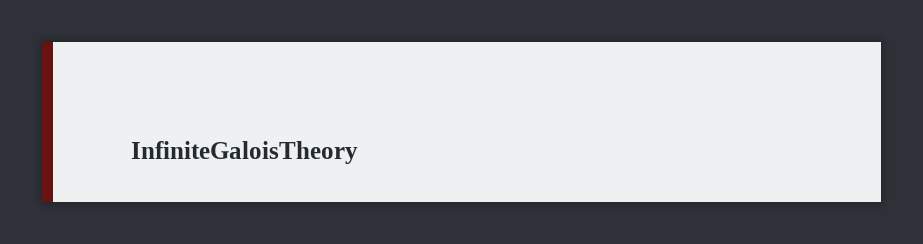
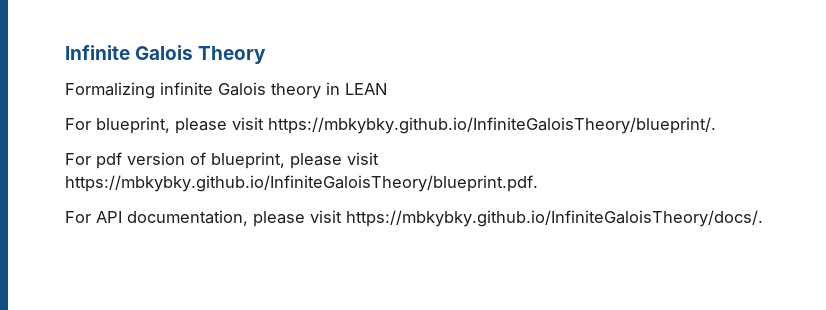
- InfiniteGaloisTheory
+ Infinite Galois Theory
+ Formalizing infinite Galois theory in LEAN
+ For blueprint, please visit https://mbkybky.github.io/InfiniteGaloisTheory/blueprint/.
+ For pdf version of blueprint, please visit https://mbkybky.github.io/InfiniteGaloisTheory/blueprint.pdf.
+ For API documentation, please visit https://mbkybky.github.io/InfiniteGaloisTheory/docs/.

